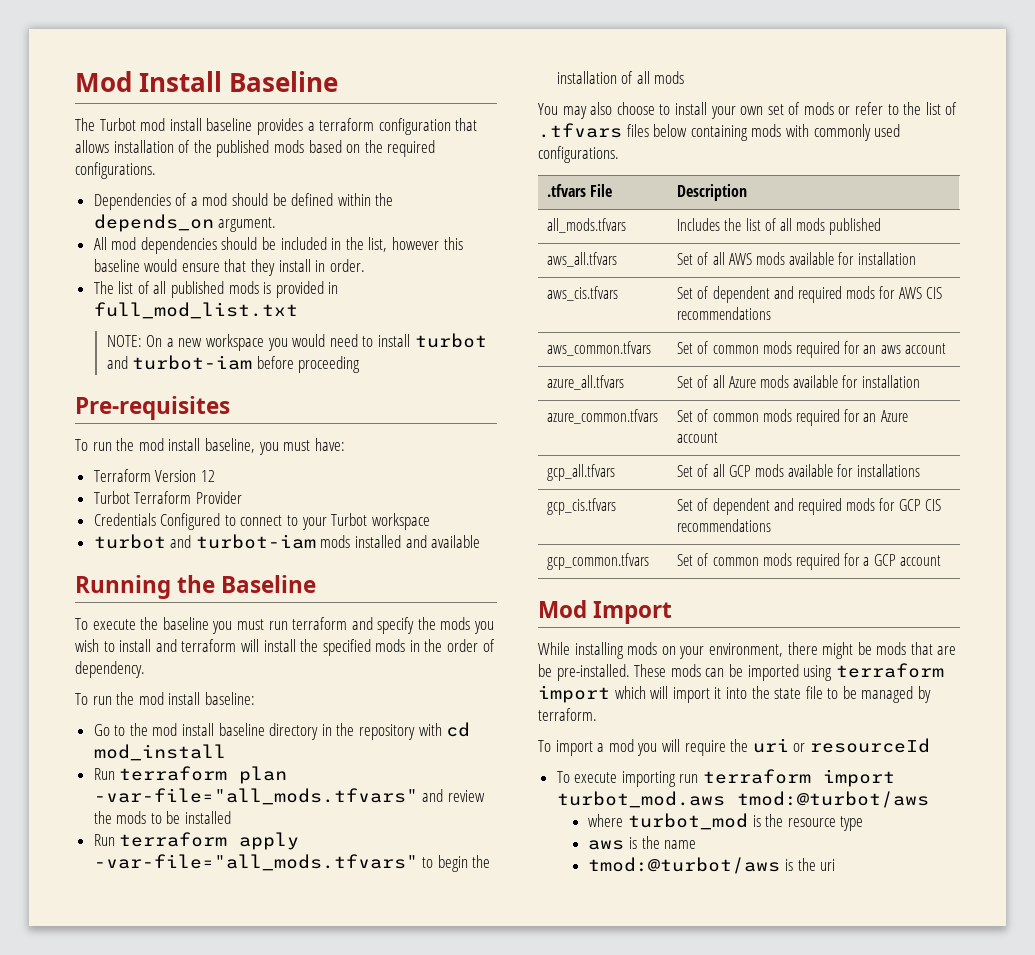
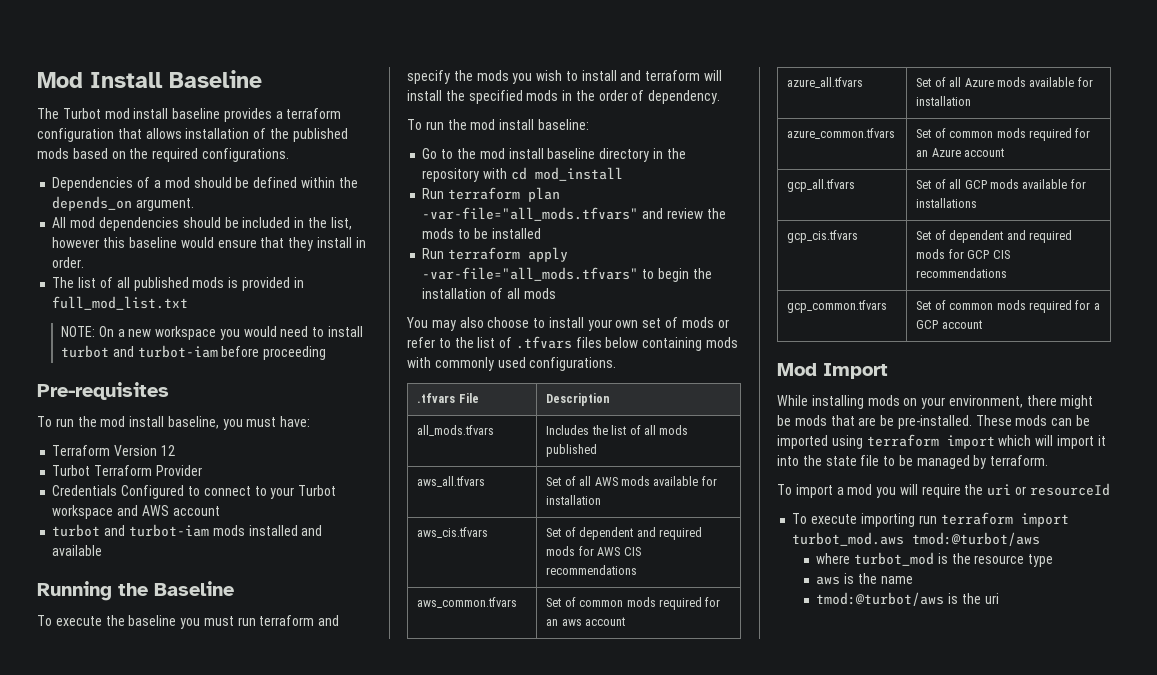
- Credentials Configured to connect to your Turbot workspace
+ Credentials Configured to connect to your Turbot workspace and AWS account

